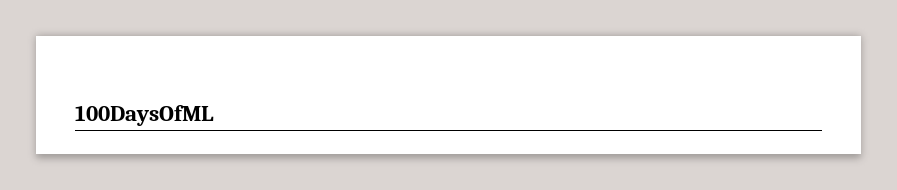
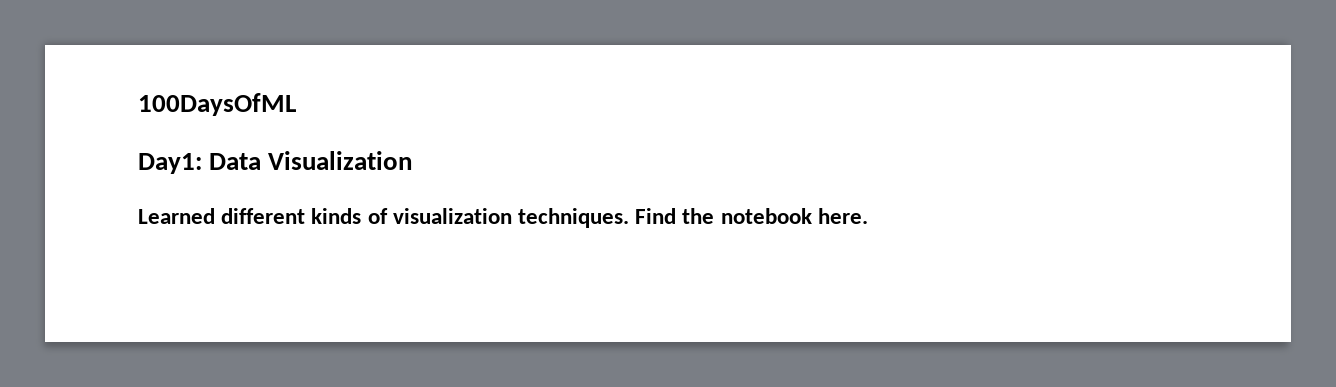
+ Day1: Data Visualization
+ Learned different kinds of visualization techniques. Find the notebook here.

